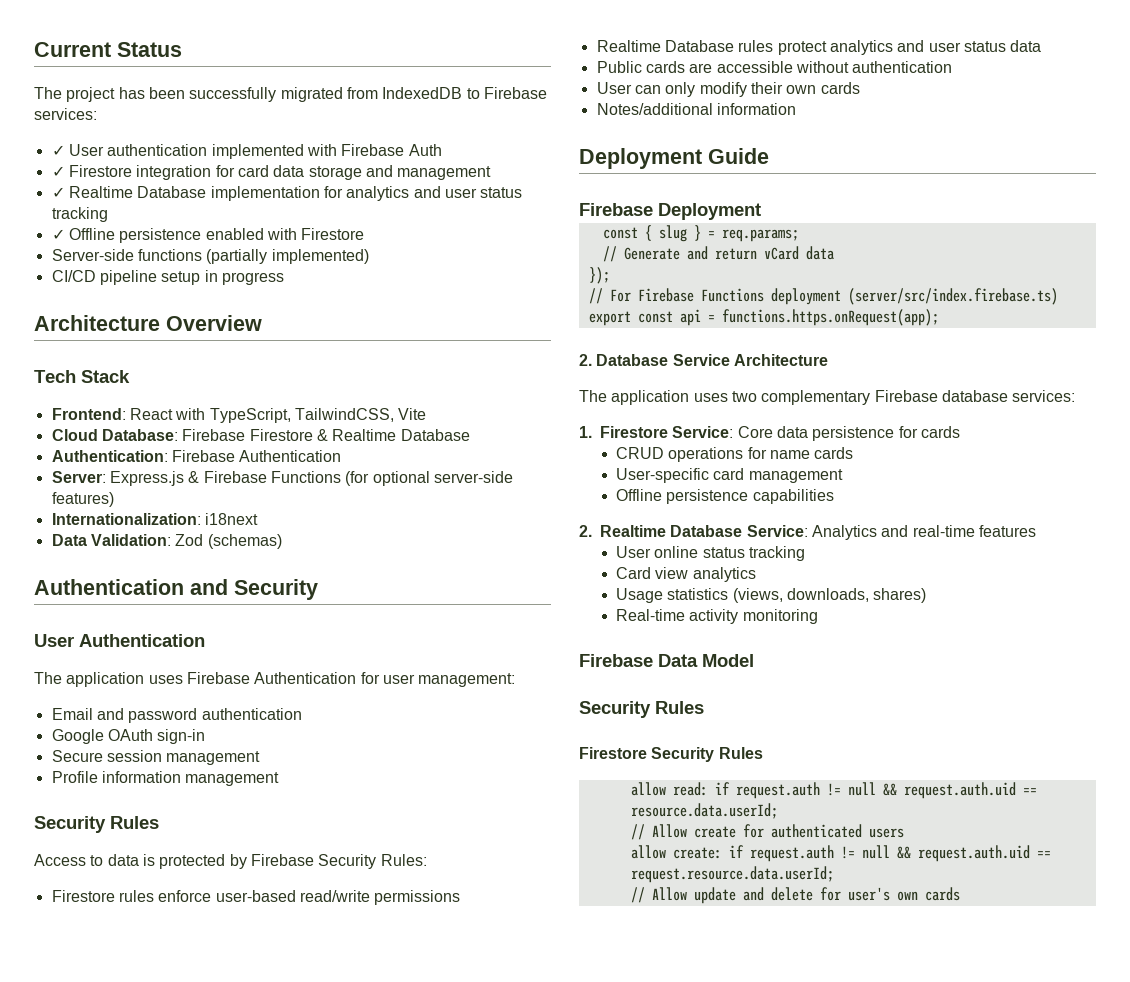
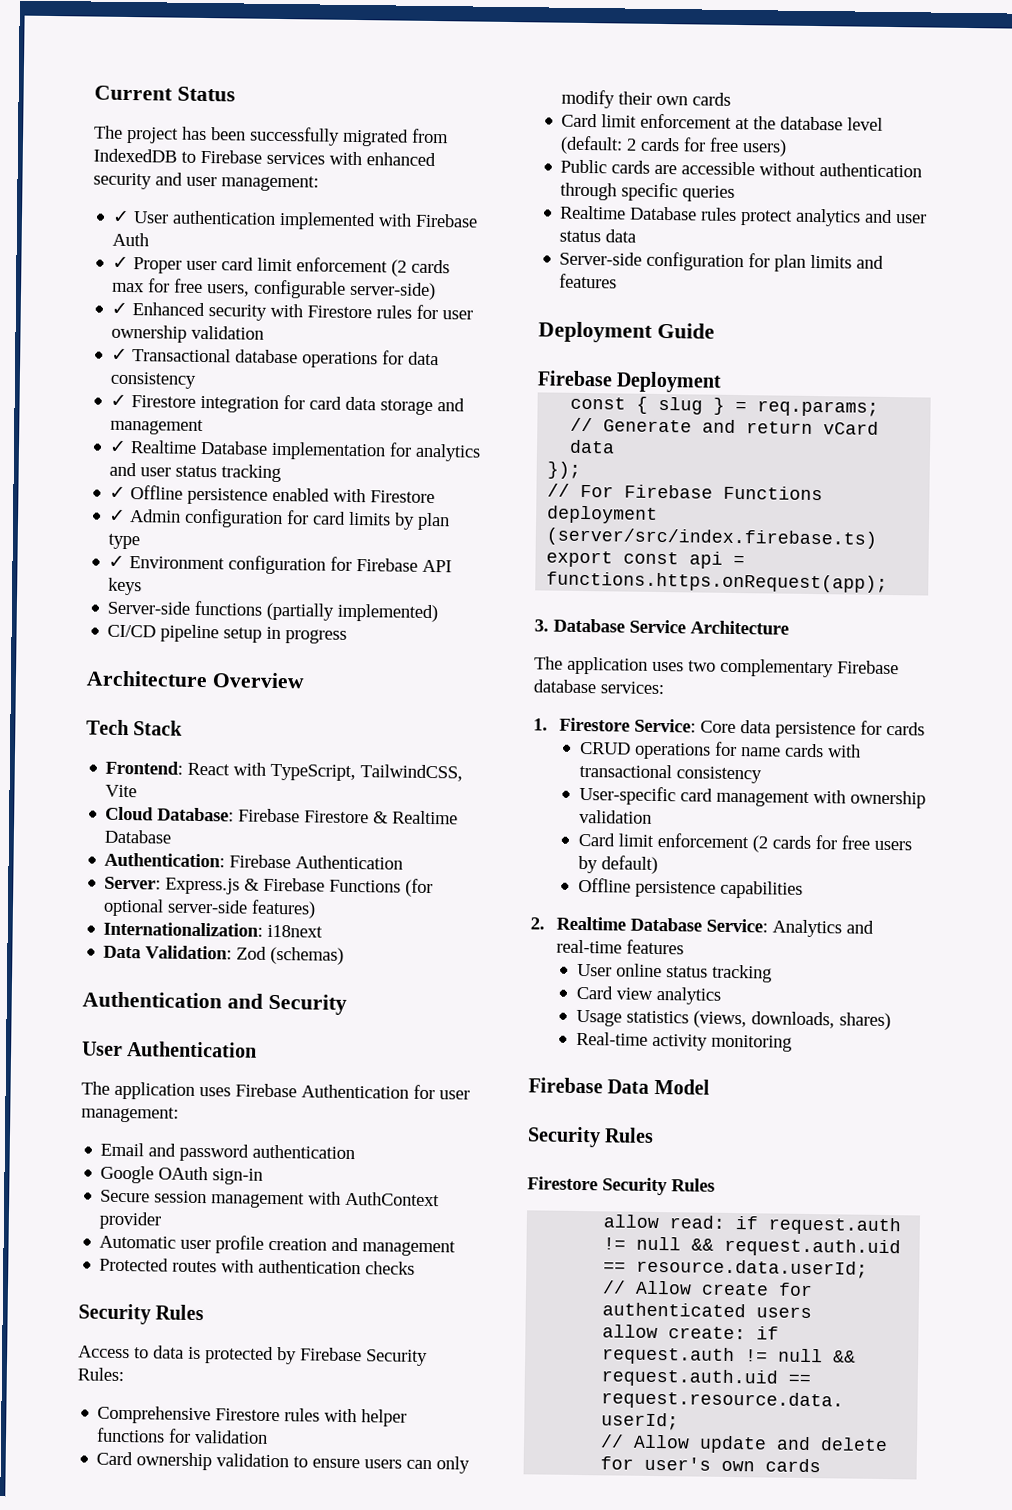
- The project has been successfully migrated from IndexedDB to Firebase services:
+ The project has been successfully migrated from IndexedDB to Firebase services with enhanced security and user management:
+ ✓ Proper user card limit enforcement (2 cards max for free users, configurable server-side)
+ ✓ Enhanced security with Firestore rules for user ownership validation
+ ✓ Transactional database operations for data consistency
+ ✓ Admin configuration for card limits by plan type
+ ✓ Environment configuration for Firebase API keys
- Secure session management
- Profile information management
+ Secure session management with AuthContext provider
+ Automatic user profile creation and management
+ Protected routes with authentication checks
- Firestore rules enforce user-based read/write permissions
+ Comprehensive Firestore rules with helper functions for validation
+ Card ownership validation to ensure users can only modify their own cards
+ Card limit enforcement at the database level (default: 2 cards for free users)
+ Public cards are accessible without authentication through specific queries
- Public cards are accessible without authentication
- User can only modify their own cards
- Notes/additional information
+ Server-side configuration for plan limits and features
- 2. Database Service Architecture
+ 3. Database Service Architecture
- CRUD operations for name cards
+ CRUD operations for name cards with transactional consistency
- User-specific card management
+ User-specific card management with ownership validation
+ Card limit enforcement (2 cards for free users by default)

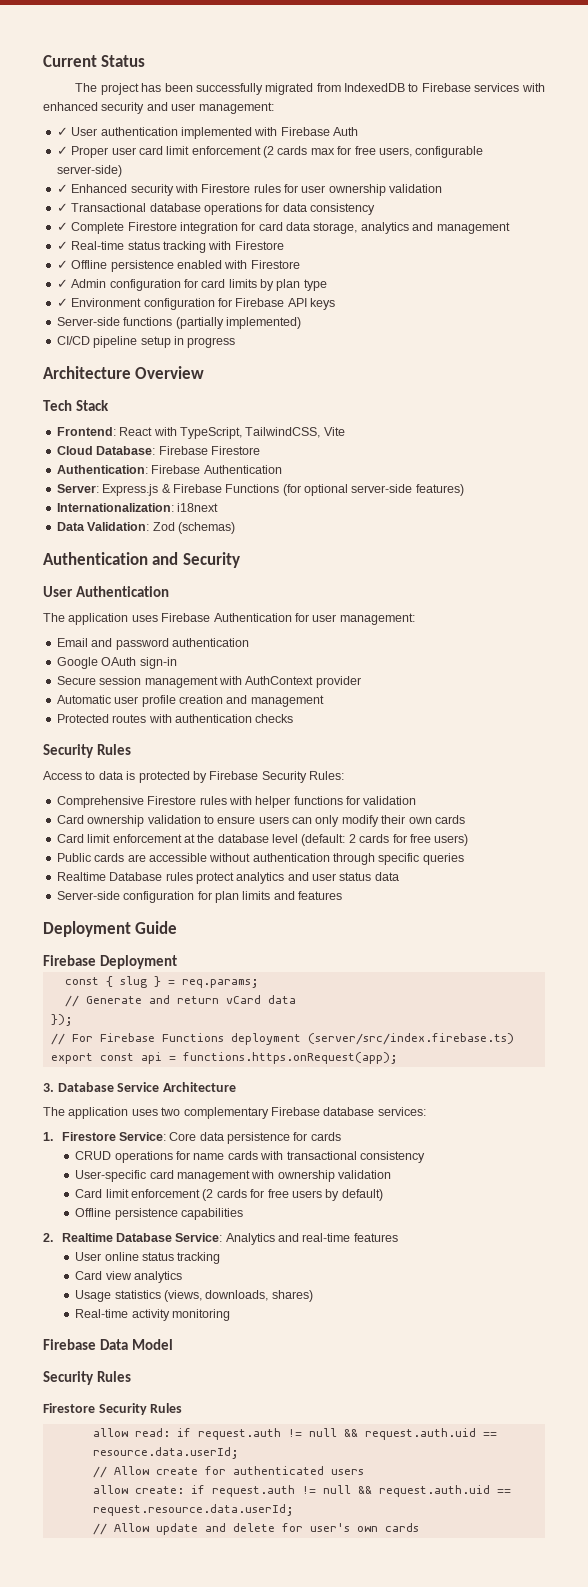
- ✓ Firestore integration for card data storage and management
+ ✓ Complete Firestore integration for card data storage, analytics and management
- ✓ Realtime Database implementation for analytics and user status tracking
+ ✓ Real-time status tracking with Firestore
- Cloud Database: Firebase Firestore & Realtime Database
+ Cloud Database: Firebase Firestore

